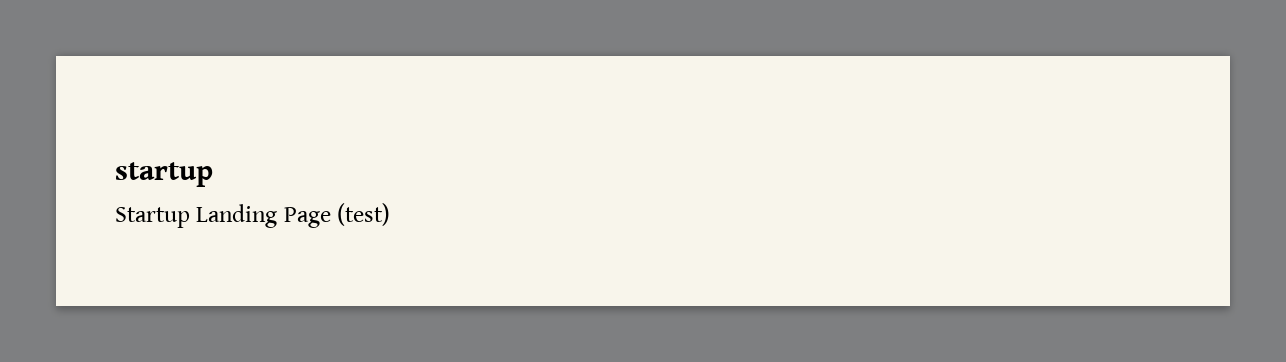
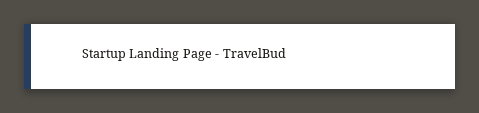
- startup
- Startup Landing Page (test)
+ Startup Landing Page - TravelBud

